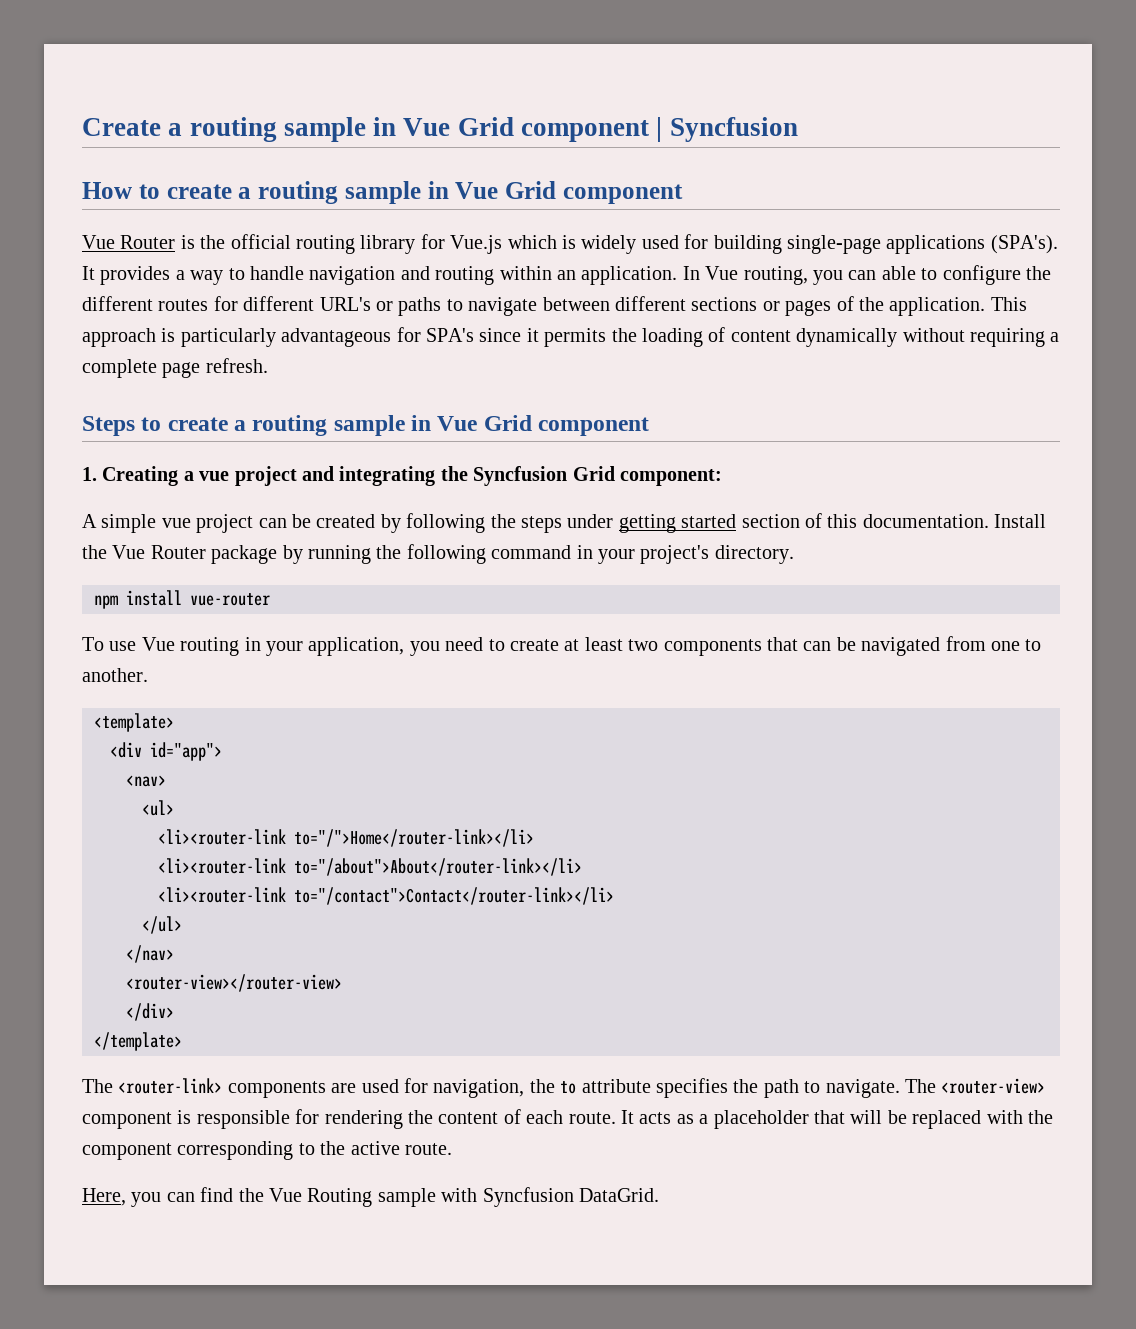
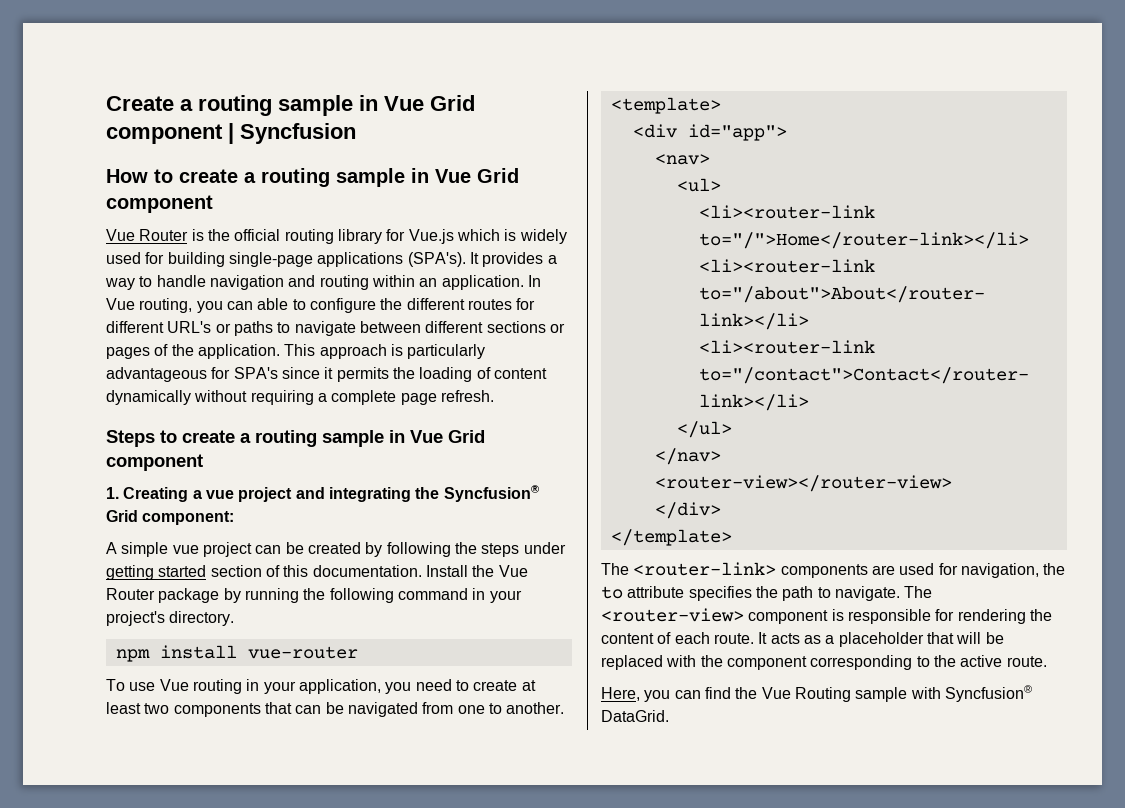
- 1. Creating a vue project and integrating the Syncfusion Grid component:
+ 1. Creating a vue project and integrating the Syncfusion® Grid component:
- Here, you can find the Vue Routing sample with Syncfusion DataGrid.
+ Here, you can find the Vue Routing sample with Syncfusion® DataGrid.

